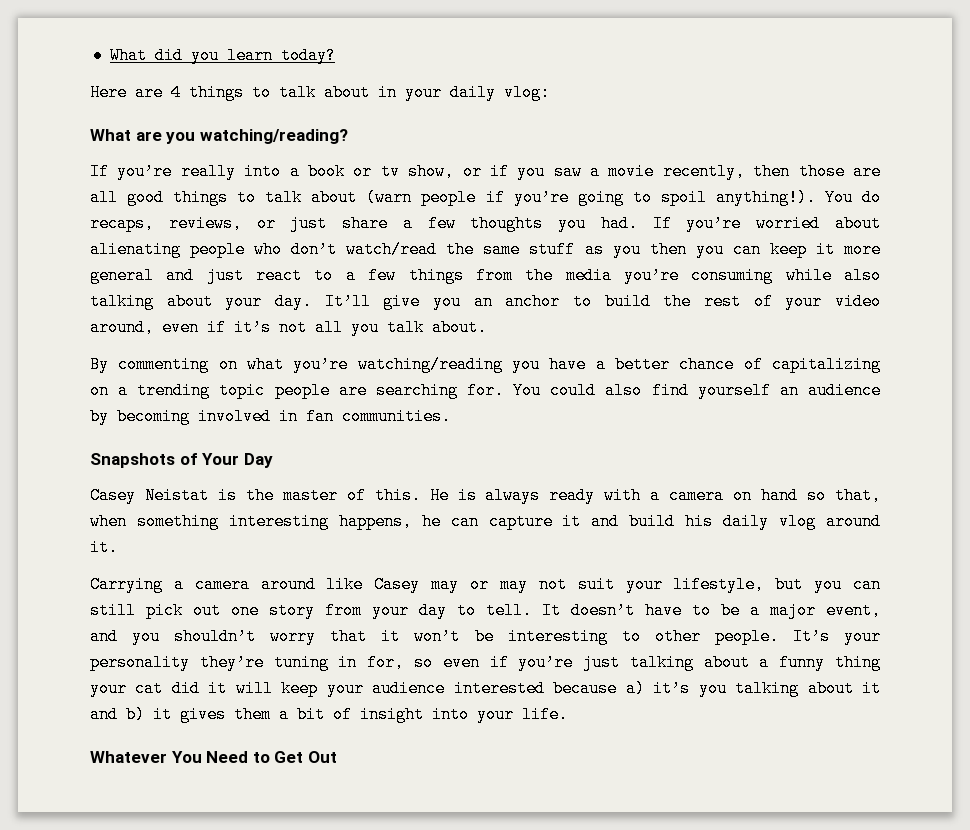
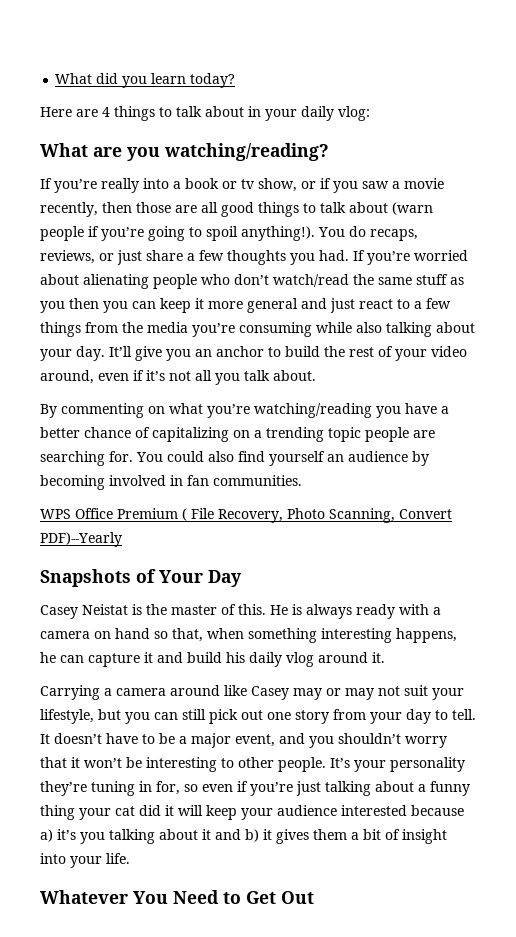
+ WPS Office Premium ( File Recovery, Photo Scanning, Convert PDF)--Yearly

